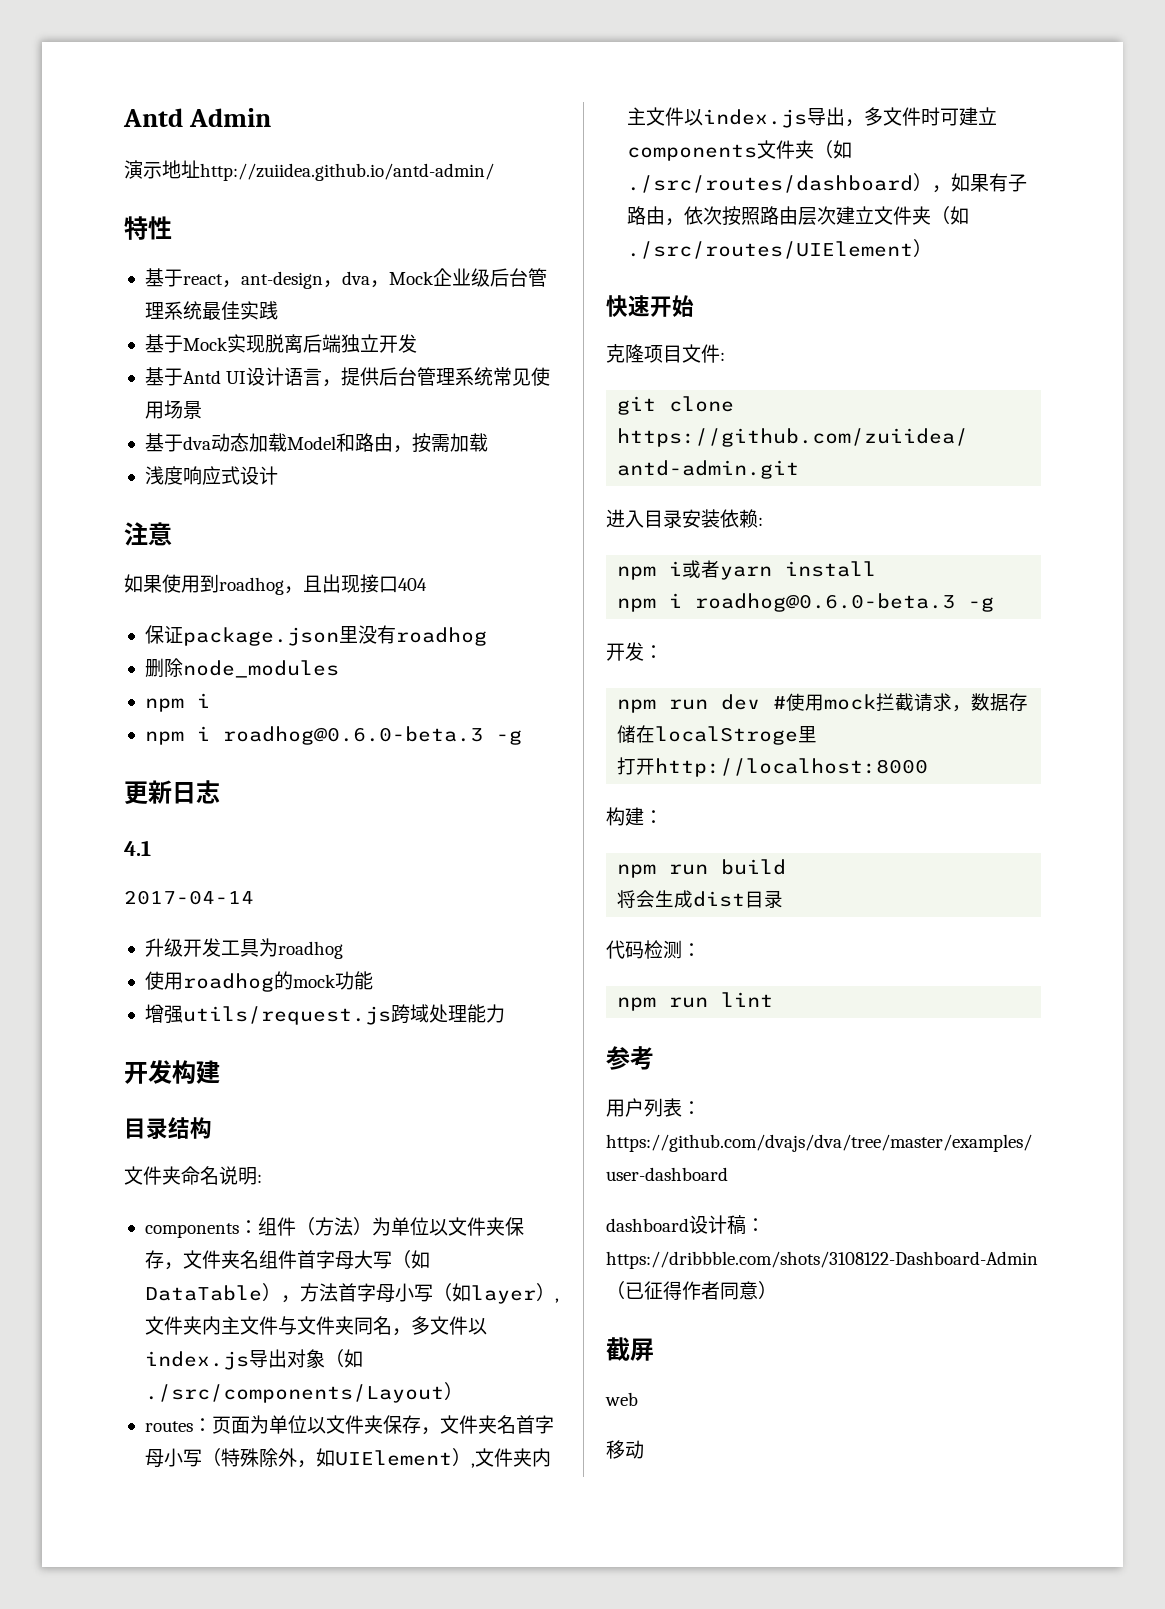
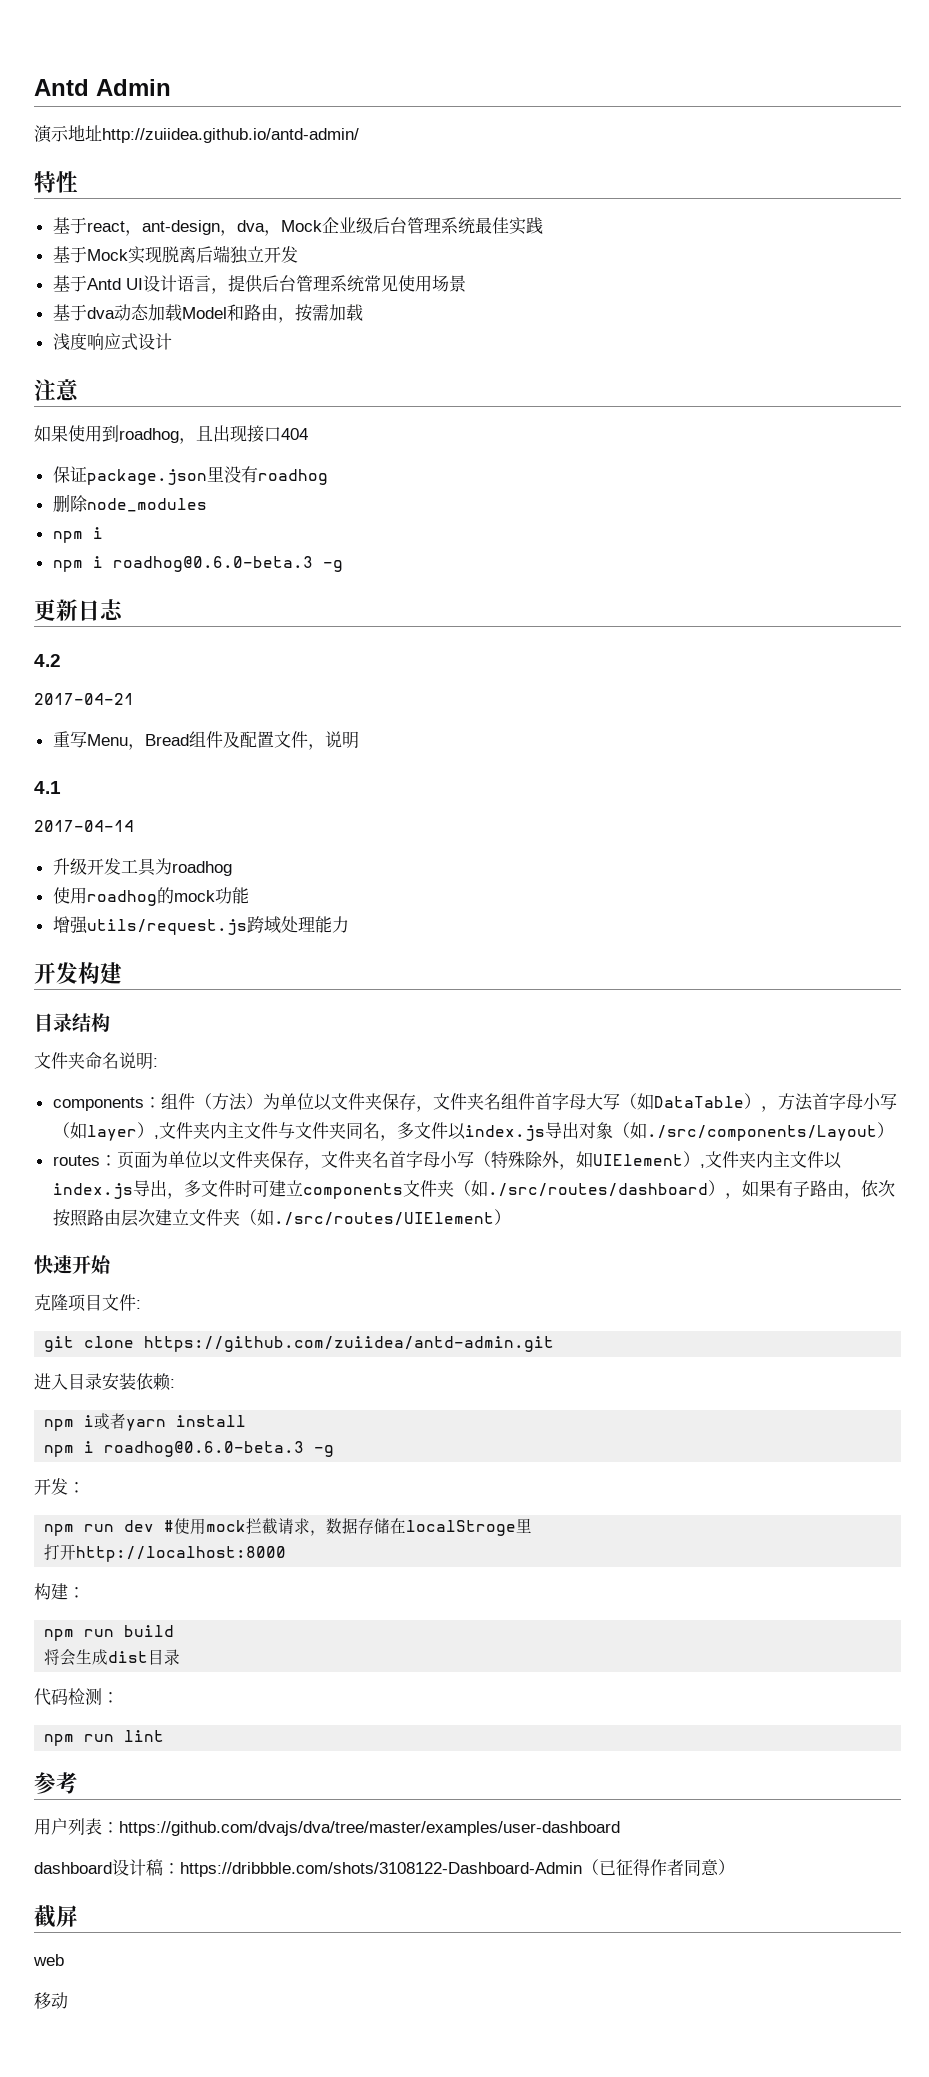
+ 4.2
+ 2017-04-21
+ 重写Menu，Bread组件及配置文件，说明

